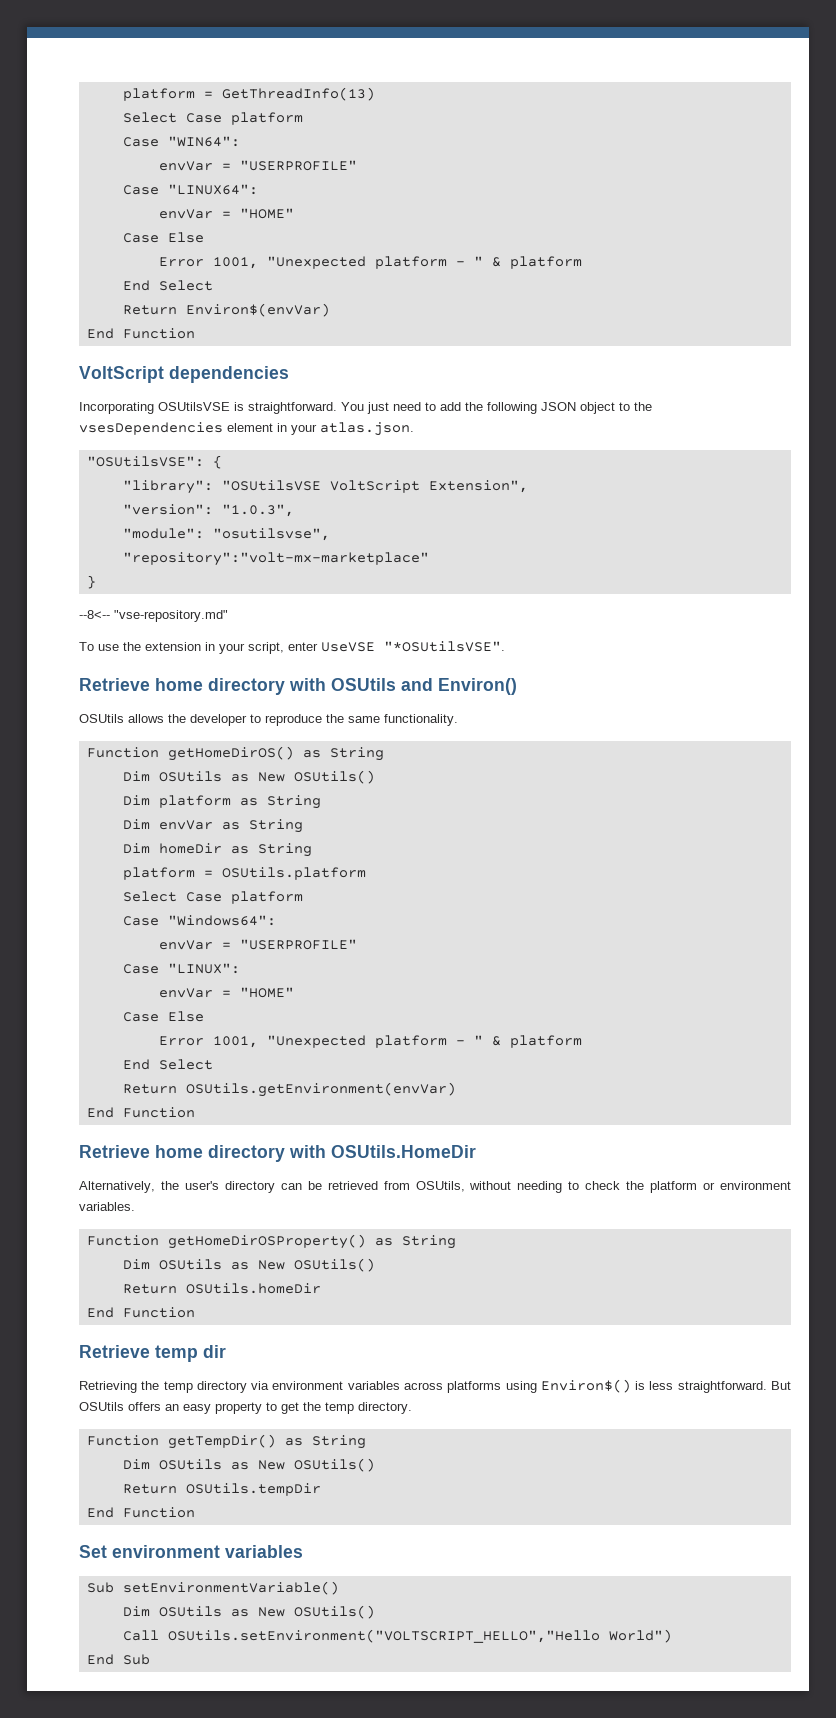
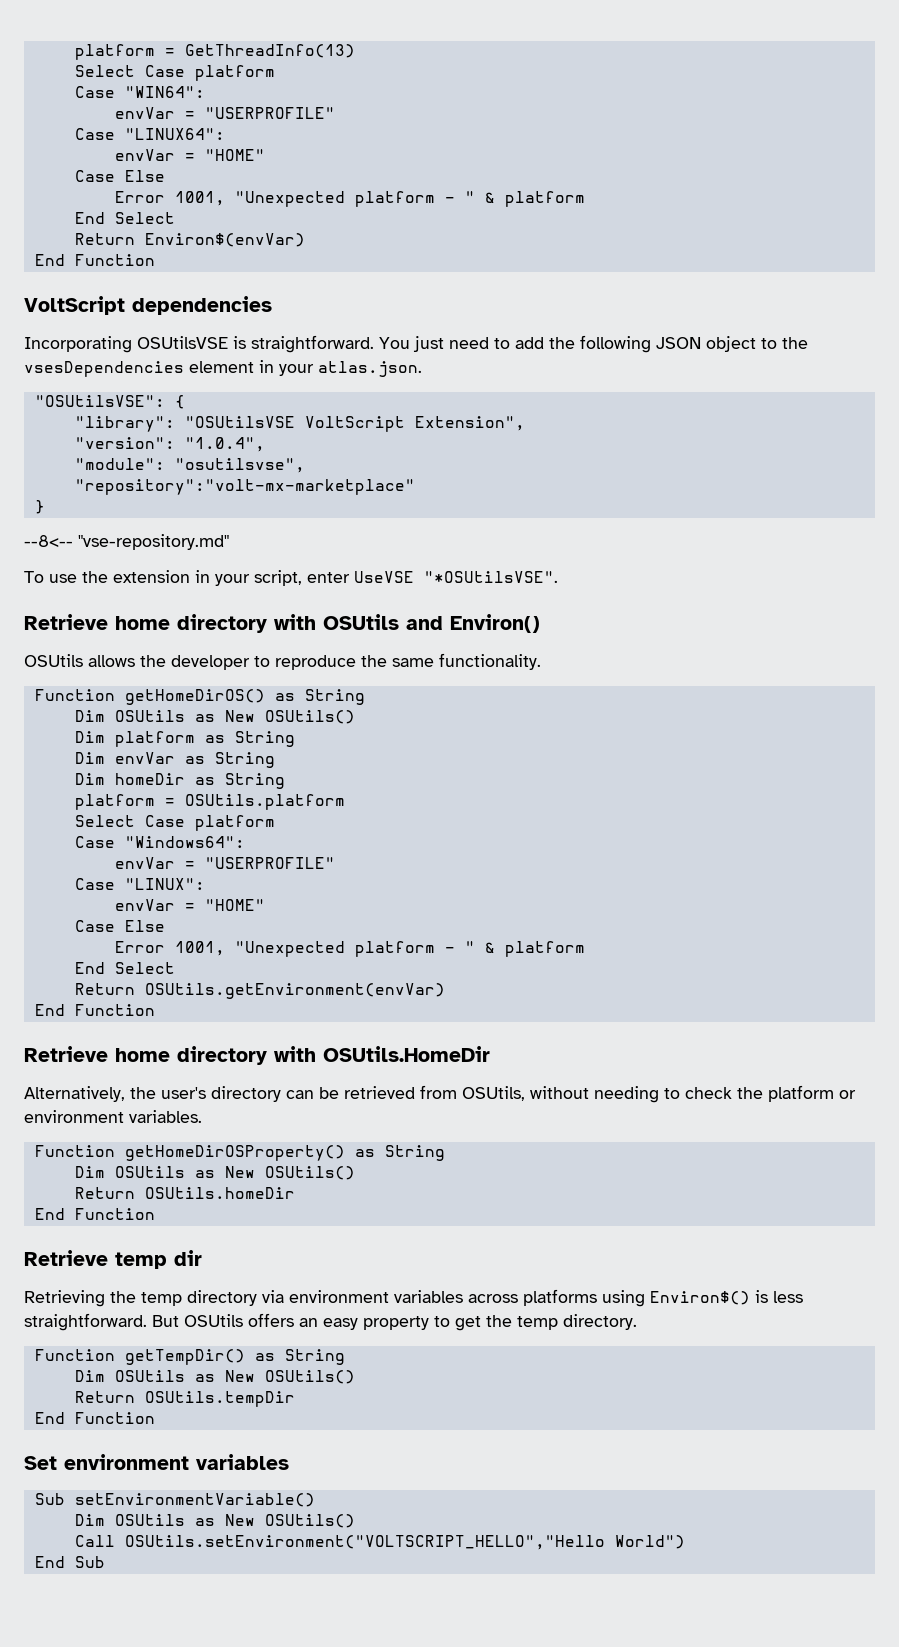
- "version": "1.0.3",
+ "version": "1.0.4",

